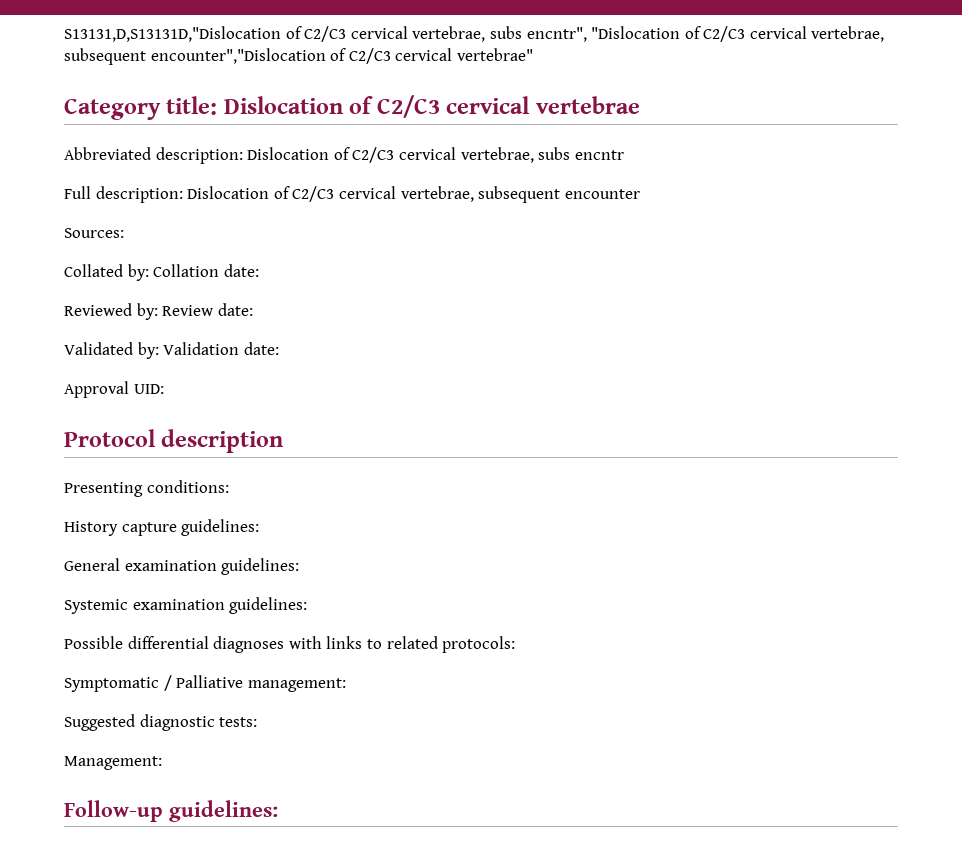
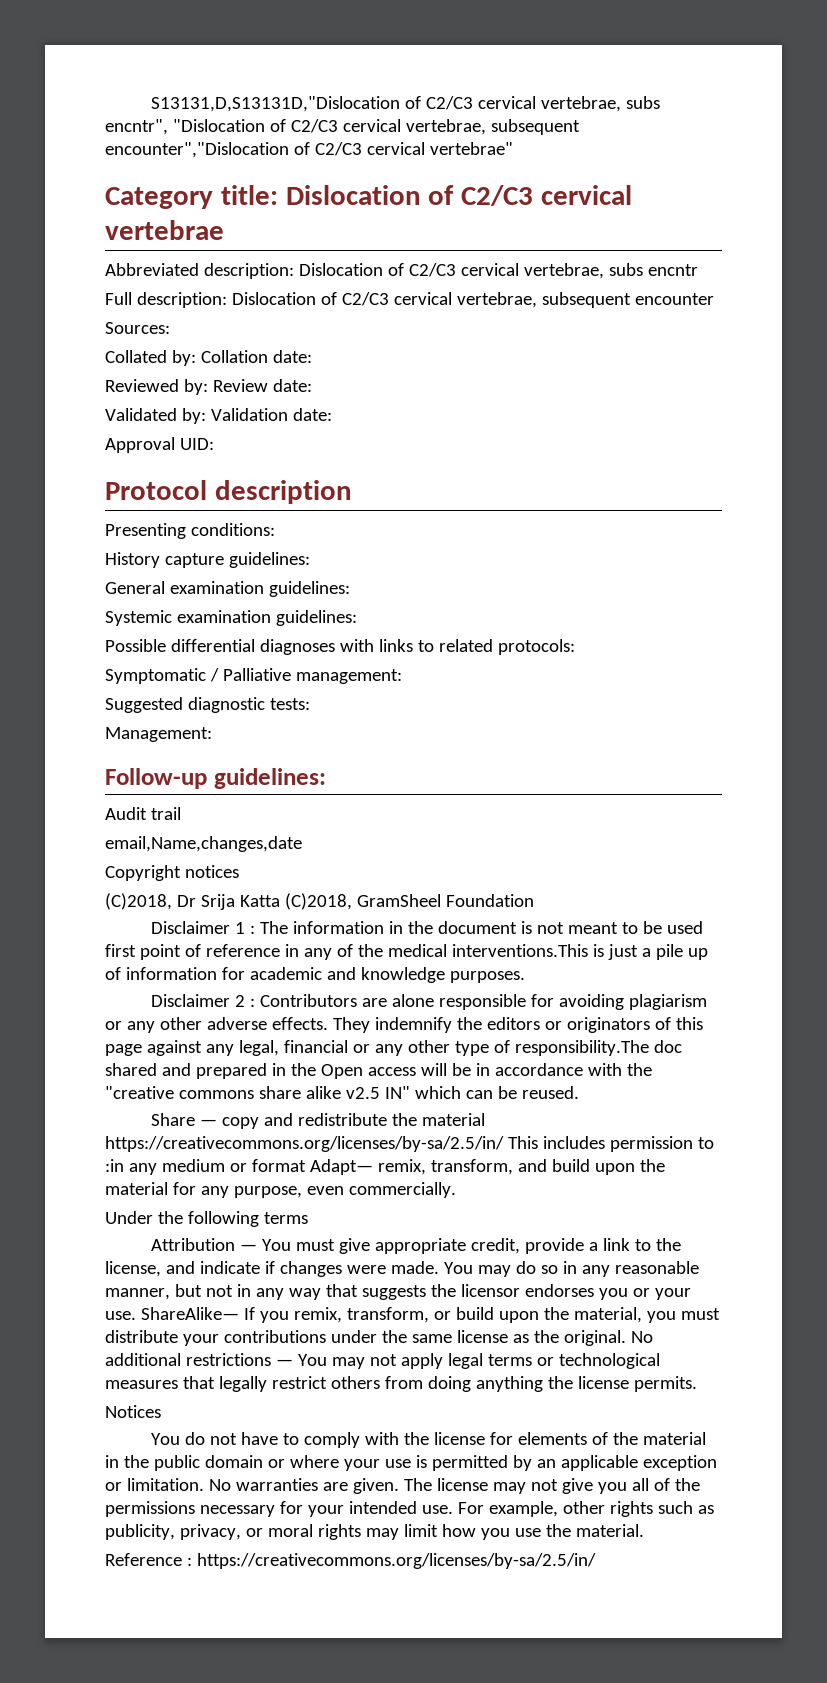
+ Audit trail
+ email,Name,changes,date
+ Copyright notices
+ (C)2018, Dr Srija Katta (C)2018, GramSheel Foundation
+ Disclaimer 1 : The information in the document is not meant to be used first point of reference in any of the medical interventions.This is just a pile up of information for academic and knowledge purposes.
+ Disclaimer 2 : Contributors are alone responsible for avoiding plagiarism or any other adverse effects. They indemnify the editors or originators of this page against any legal, financial or any other type of responsibility.The doc shared and prepared in the Open access will be in accordance with the "creative commons share alike v2.5 IN" which can be reused.
+ Share — copy and redistribute the material https://creativecommons.org/licenses/by-sa/2.5/in/ This includes permission to :in any medium or format Adapt— remix, transform, and build upon the material for any purpose, even commercially.
+ Under the following terms
+ Attribution — You must give appropriate credit, provide a link to the license, and indicate if changes were made. You may do so in any reasonable manner, but not in any way that suggests the licensor endorses you or your use. ShareAlike— If you remix, transform, or build upon the material, you must distribute your contributions under the same license as the original. No additional restrictions — You may not apply legal terms or technological measures that legally restrict others from doing anything the license permits.
+ Notices
+ You do not have to comply with the license for elements of the material in the public domain or where your use is permitted by an applicable exception or limitation. No warranties are given. The license may not give you all of the permissions necessary for your intended use. For example, other rights such as publicity, privacy, or moral rights may limit how you use the material.
+ Reference : https://creativecommons.org/licenses/by-sa/2.5/in/

